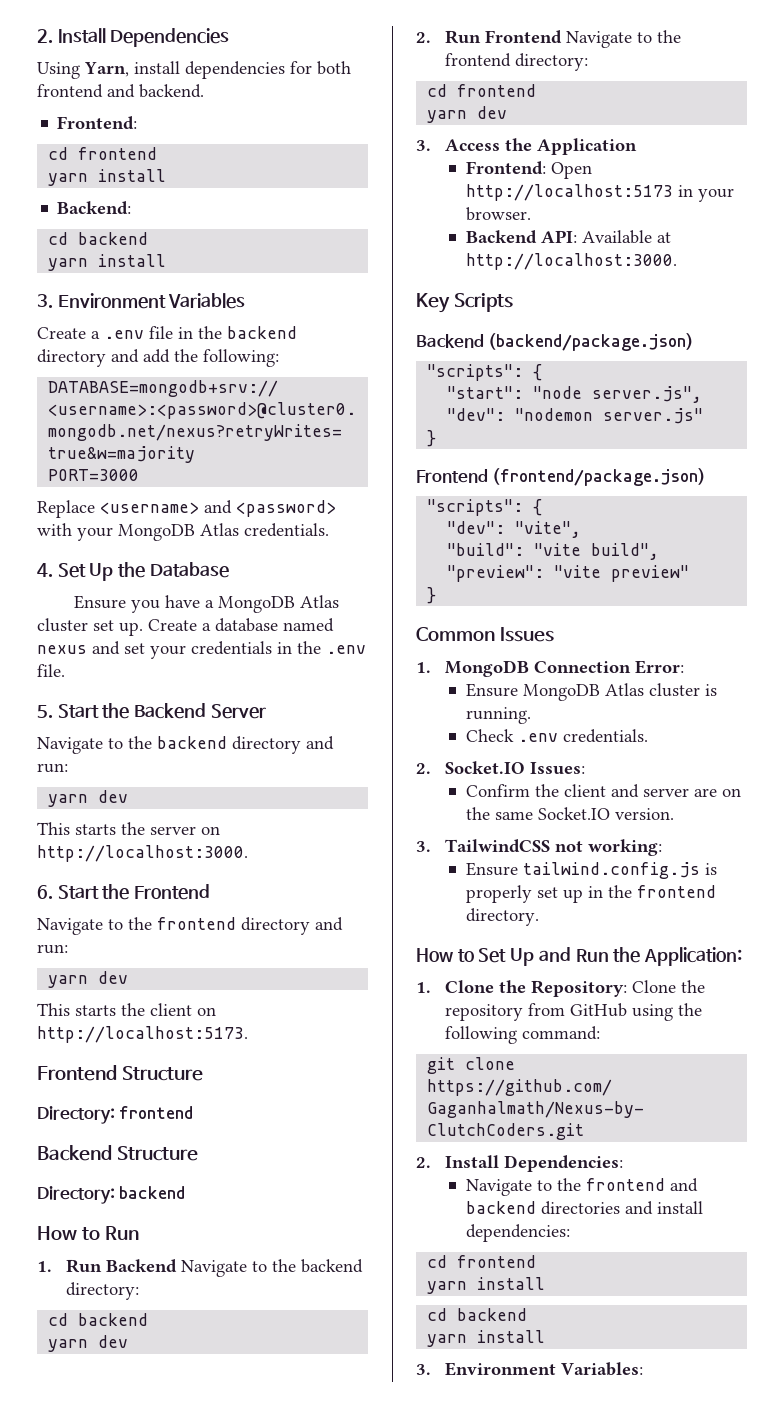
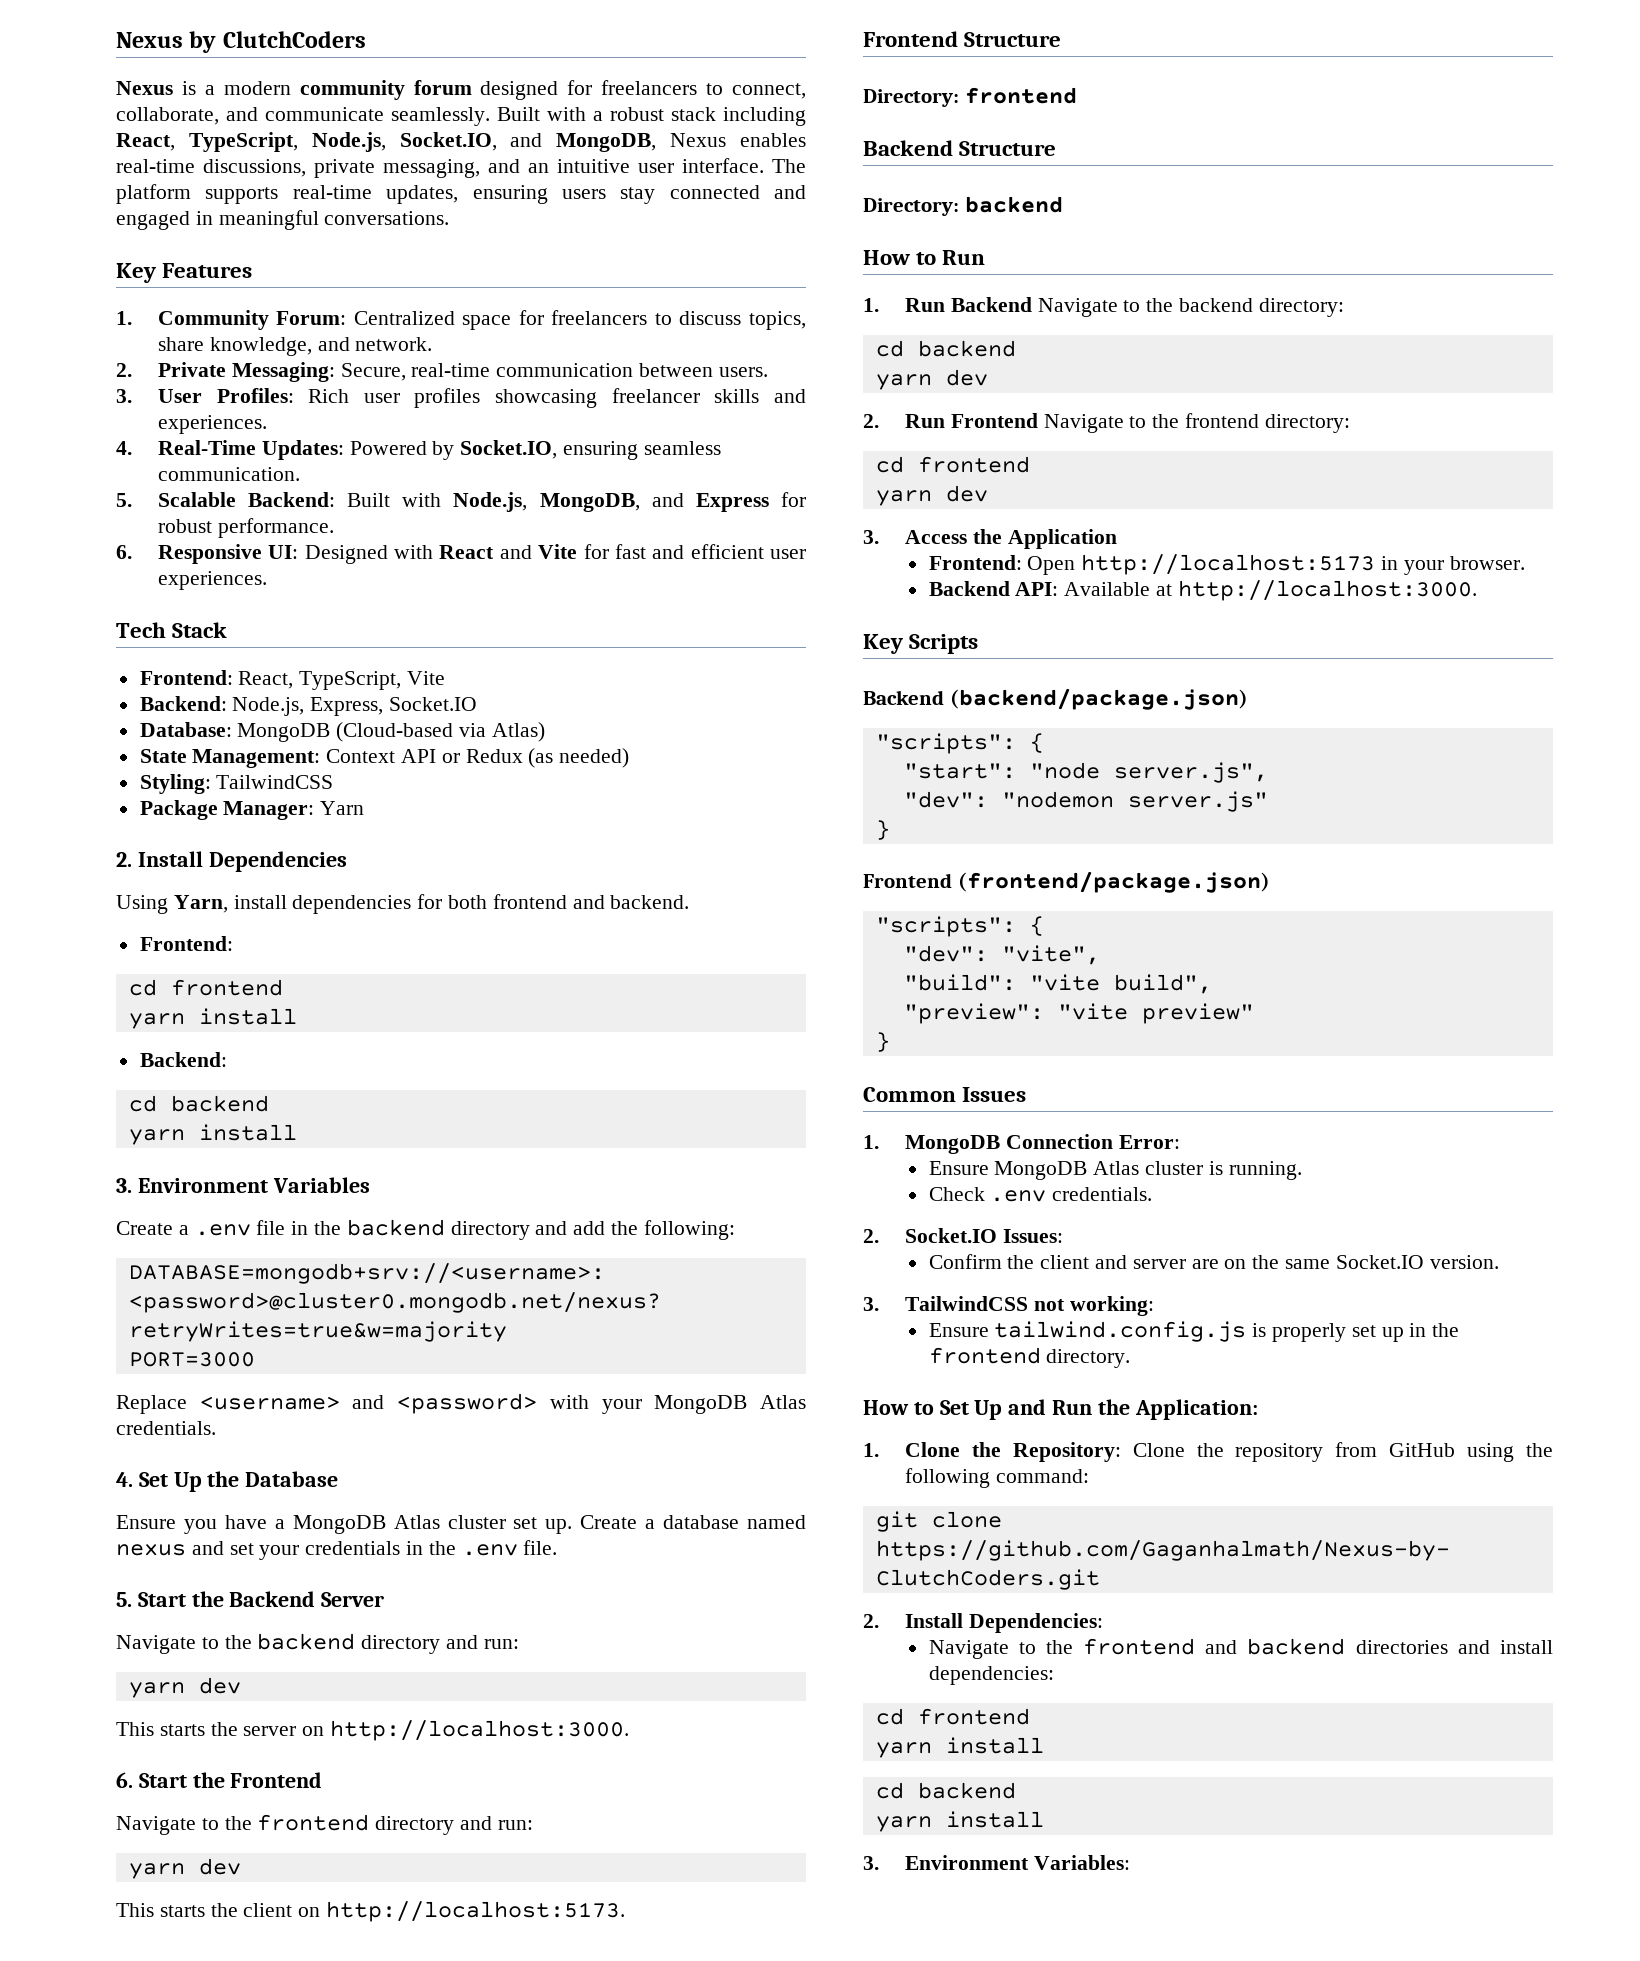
+ Nexus by ClutchCoders
+ Nexus is a modern community forum designed for freelancers to connect, collaborate, and communicate seamlessly. Built with a robust stack including React, TypeScript, Node.js, Socket.IO, and MongoDB, Nexus enables real-time discussions, private messaging, and an intuitive user interface. The platform supports real-time updates, ensuring users stay connected and engaged in meaningful conversations.
+ Key Features
+ 1. Community Forum: Centralized space for freelancers to discuss topics, share knowledge, and network.
+ 2. Private Messaging: Secure, real-time communication between users.
+ 3. User Profiles: Rich user profiles showcasing freelancer skills and experiences.
+ 4. Real-Time Updates: Powered by Socket.IO, ensuring seamless communication.
+ 5. Scalable Backend: Built with Node.js, MongoDB, and Express for robust performance.
+ 6. Responsive UI: Designed with React and Vite for fast and efficient user experiences.
+ Tech Stack
+ Frontend: React, TypeScript, Vite
+ Backend: Node.js, Express, Socket.IO
+ Database: MongoDB (Cloud-based via Atlas)
+ State Management: Context API or Redux (as needed)
+ Styling: TailwindCSS
+ Package Manager: Yarn

